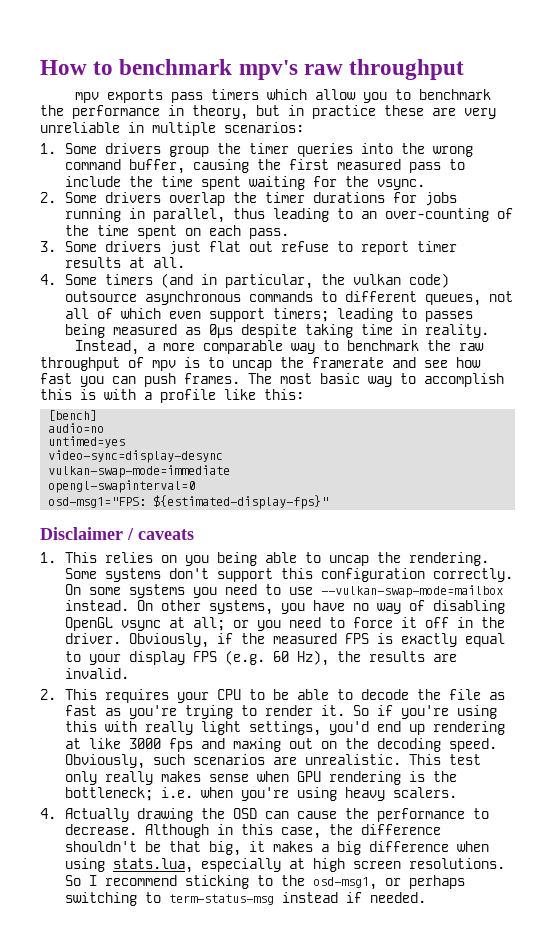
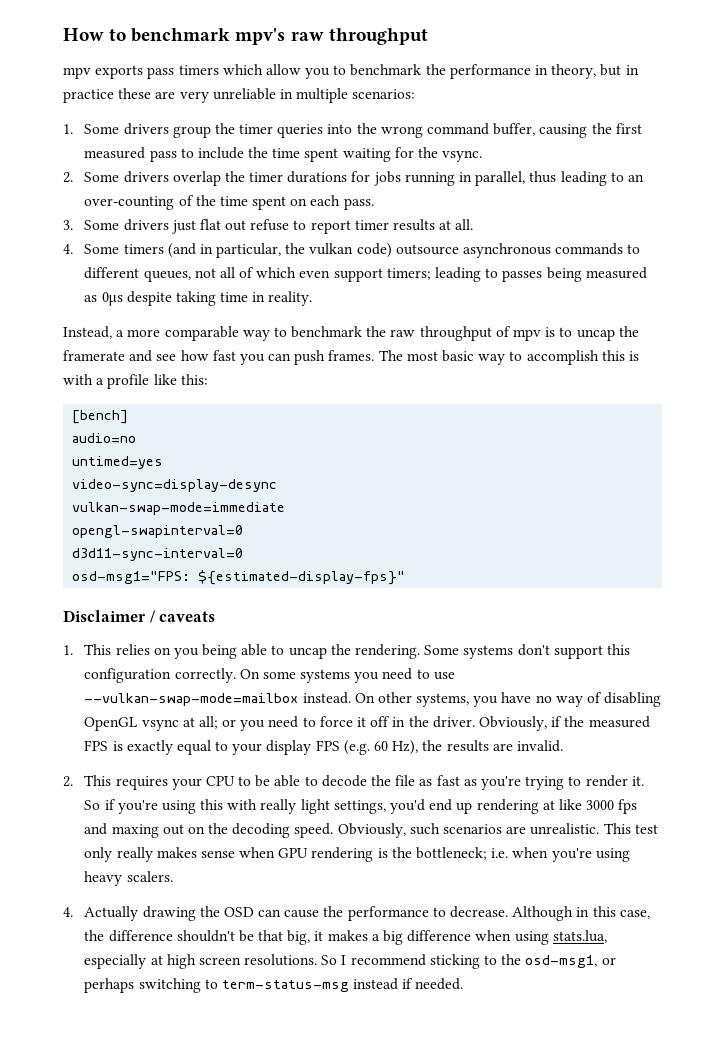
+ d3d11-sync-interval=0

